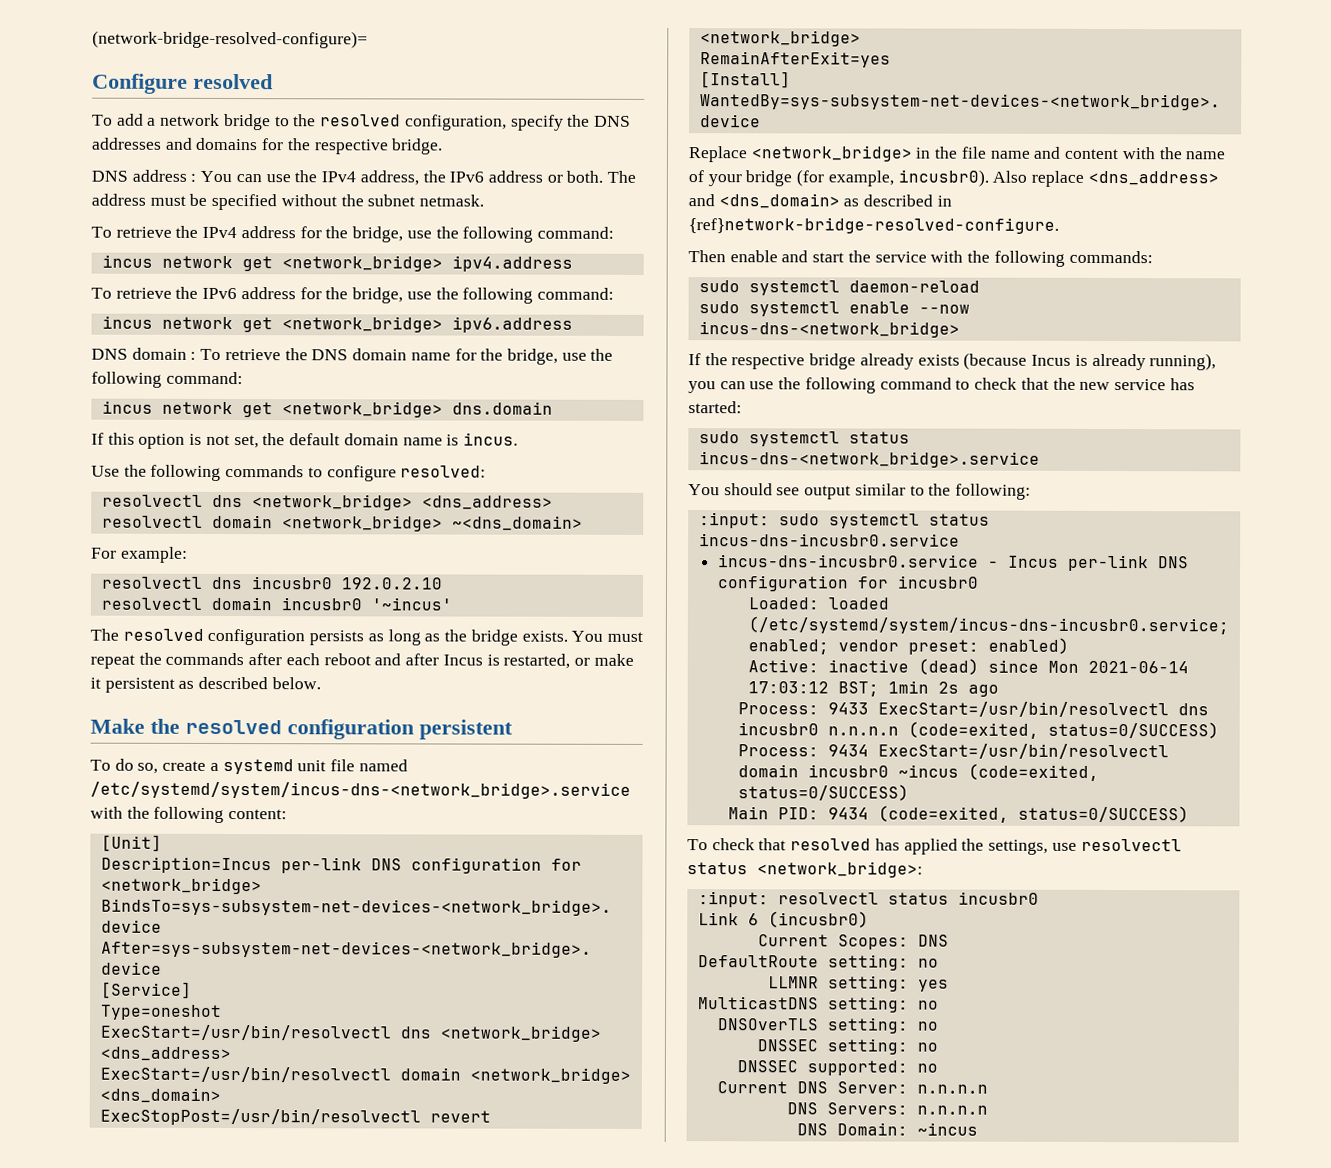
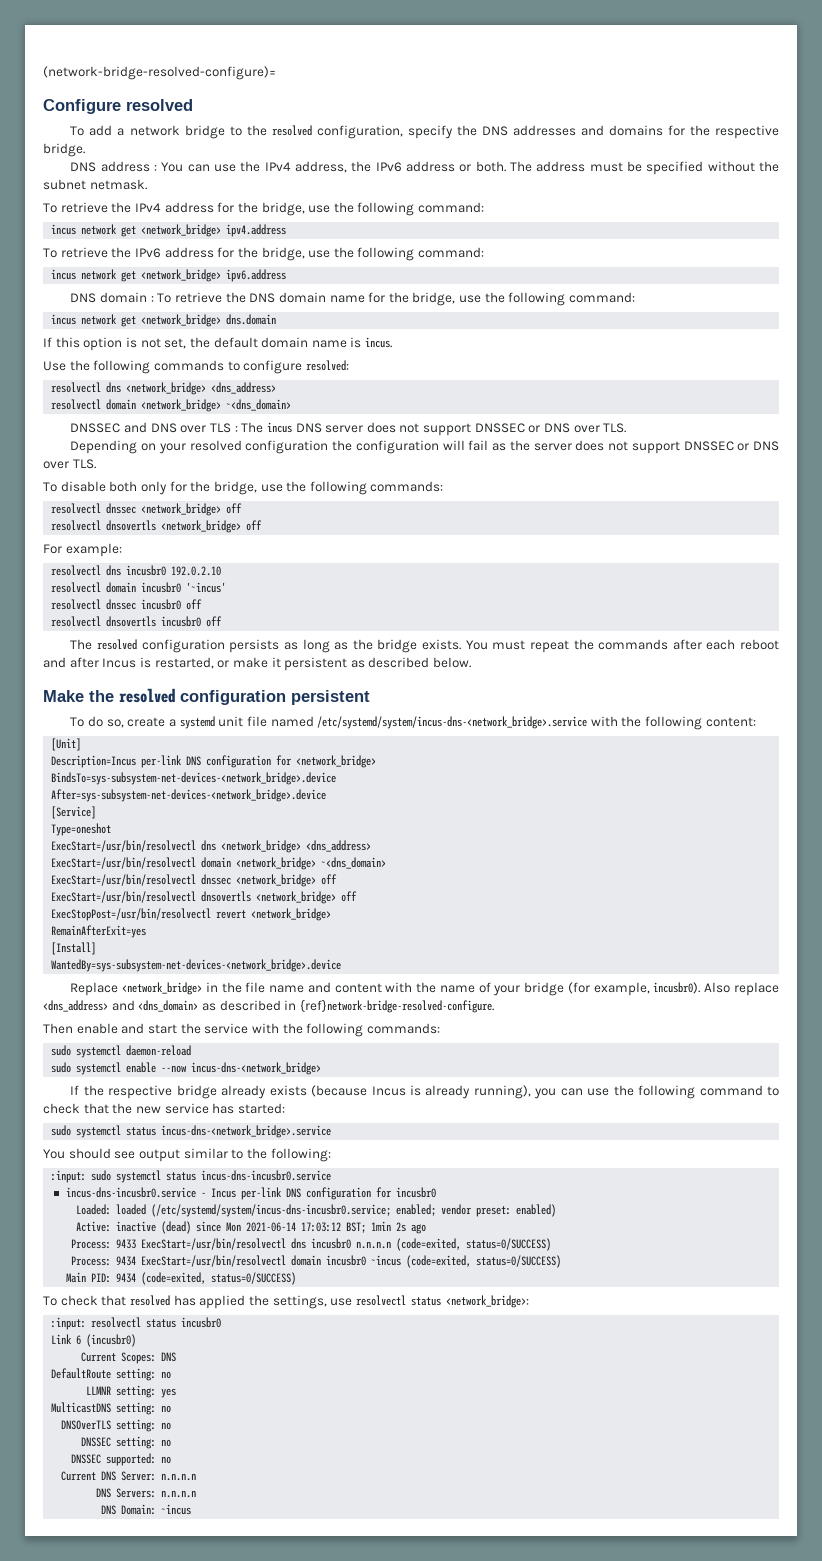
+ DNSSEC and DNS over TLS : The incus DNS server does not support DNSSEC or DNS over TLS.
+ Depending on your resolved configuration the configuration will fail as the server does not support DNSSEC or DNS over TLS.
+ To disable both only for the bridge, use the following commands:
+ resolvectl dnssec <network_bridge> off
+ resolvectl dnsovertls <network_bridge> off
+ resolvectl dnssec incusbr0 off
+ resolvectl dnsovertls incusbr0 off
- ExecStart=/usr/bin/resolvectl domain <network_bridge> <dns_domain>
+ ExecStart=/usr/bin/resolvectl domain <network_bridge> ~<dns_domain>
+ ExecStart=/usr/bin/resolvectl dnssec <network_bridge> off
+ ExecStart=/usr/bin/resolvectl dnsovertls <network_bridge> off

